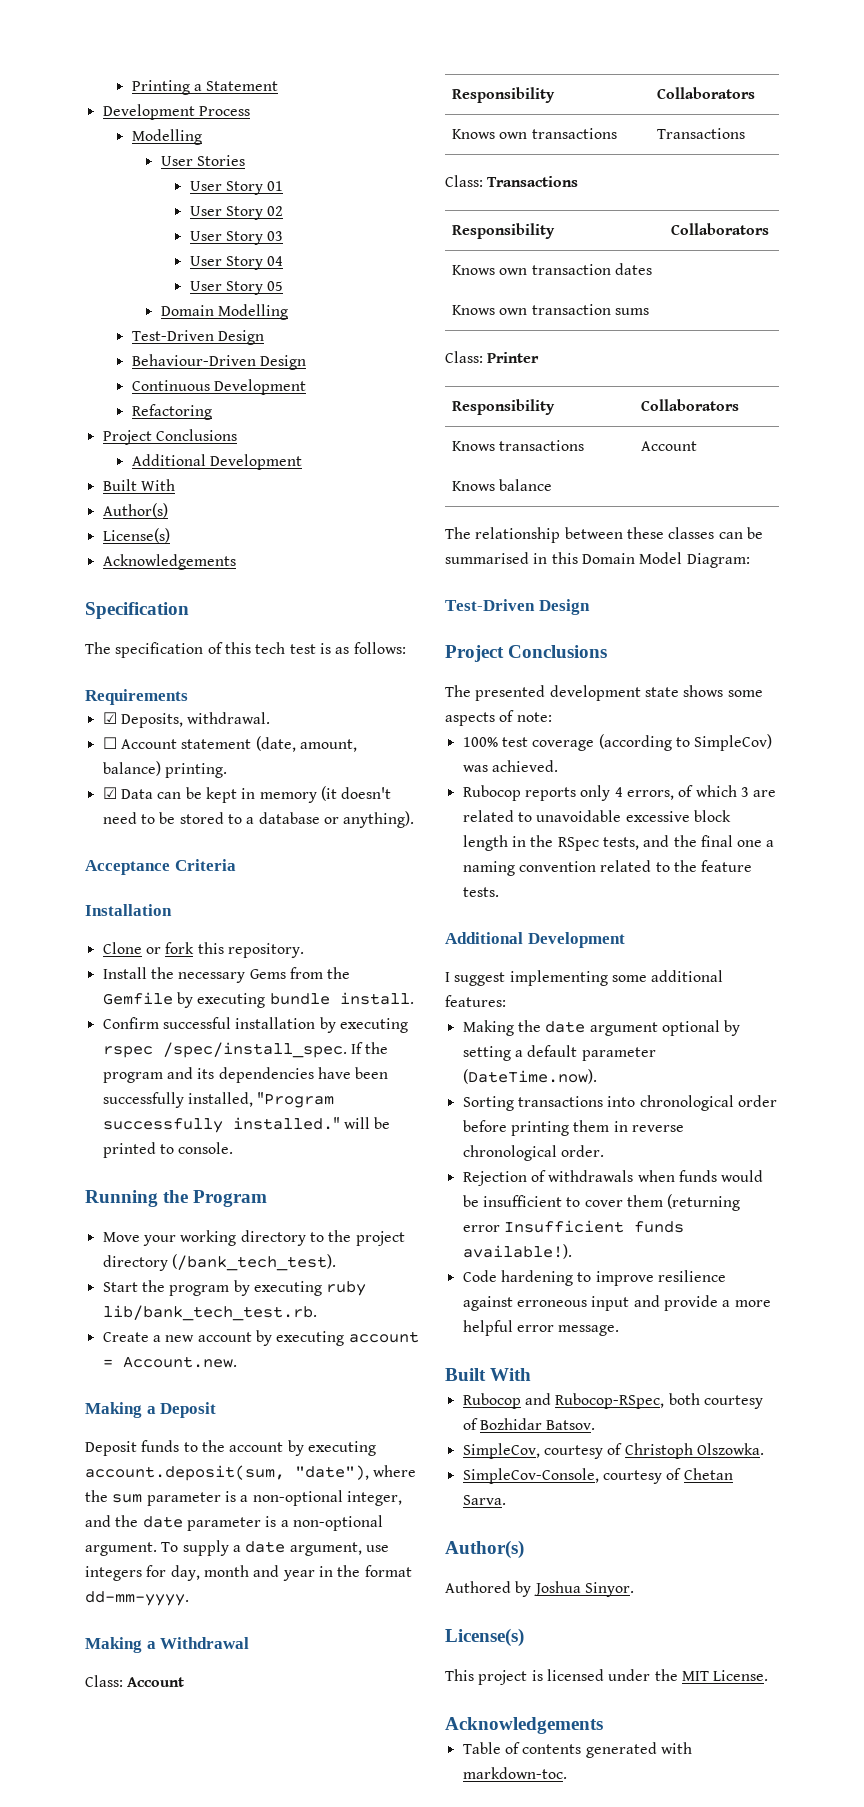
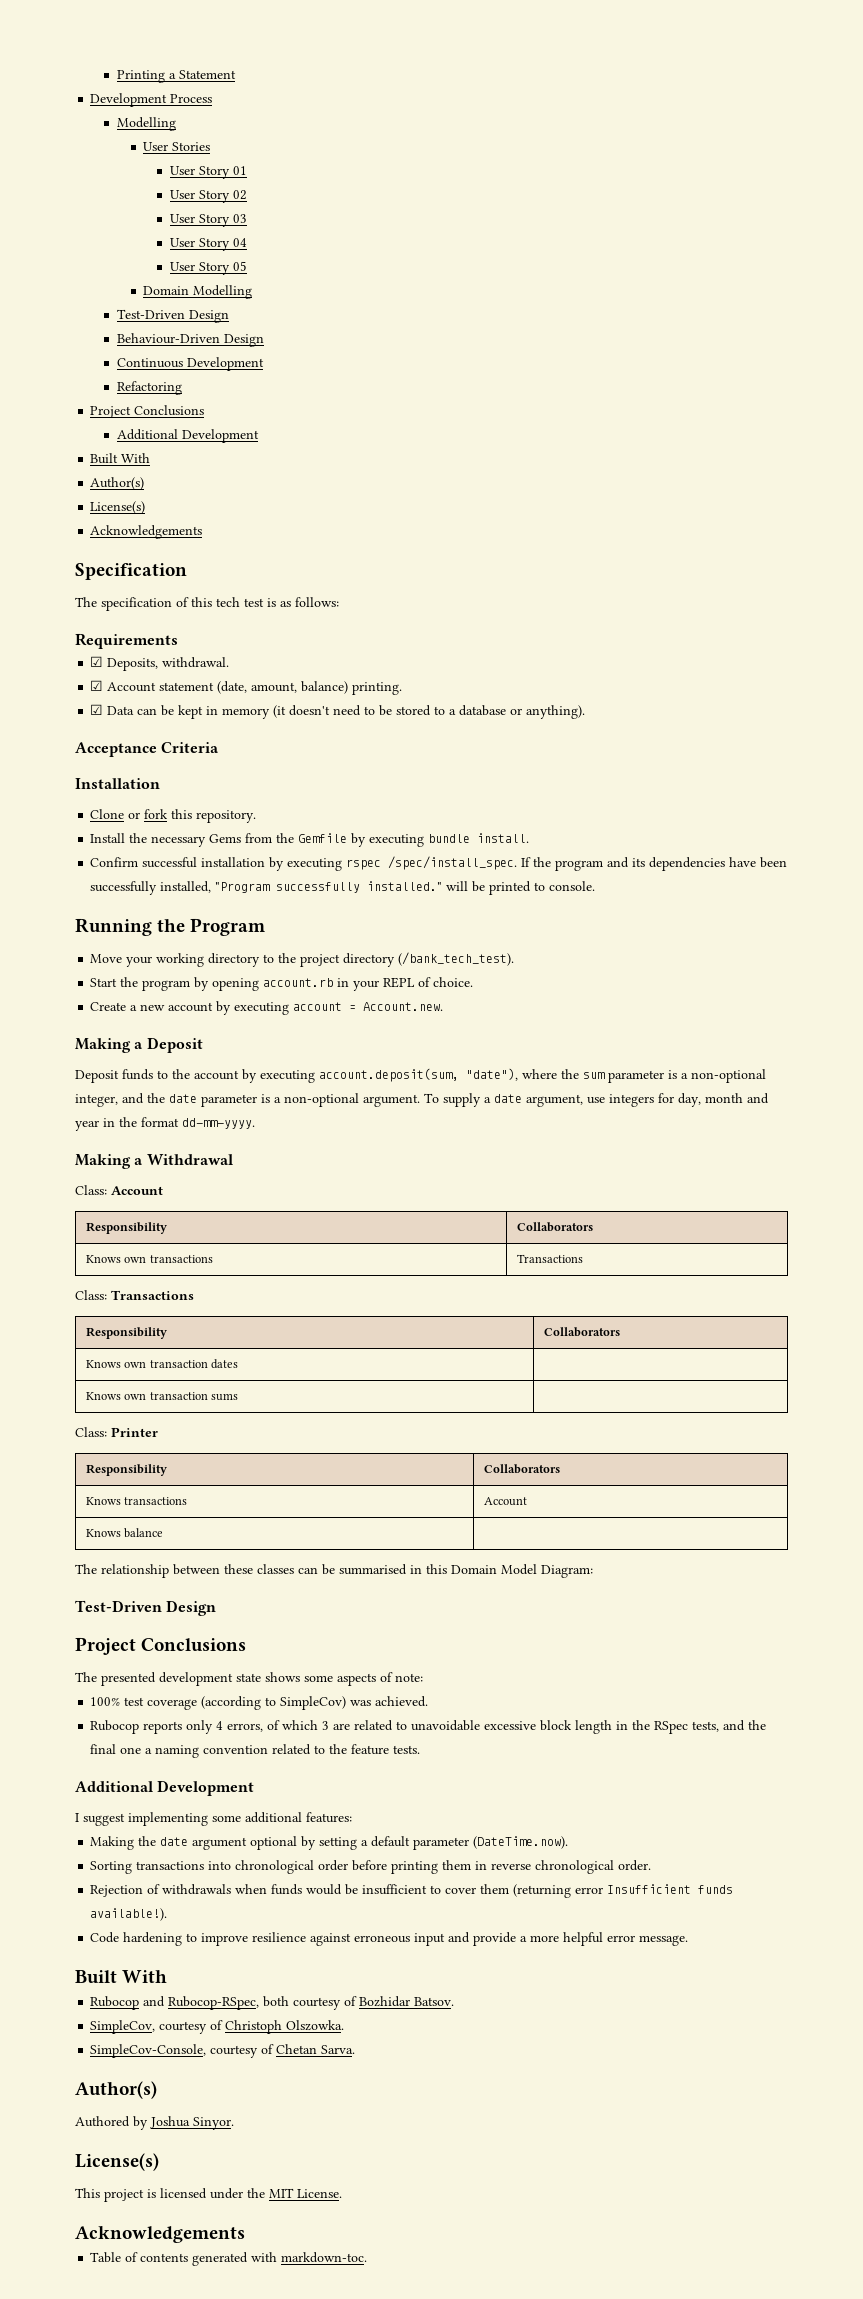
- ☐ Account statement (date, amount, balance) printing.
+ ☑ Account statement (date, amount, balance) printing.
- Start the program by executing ruby lib/bank_tech_test.rb.
+ Start the program by opening account.rb in your REPL of choice.

